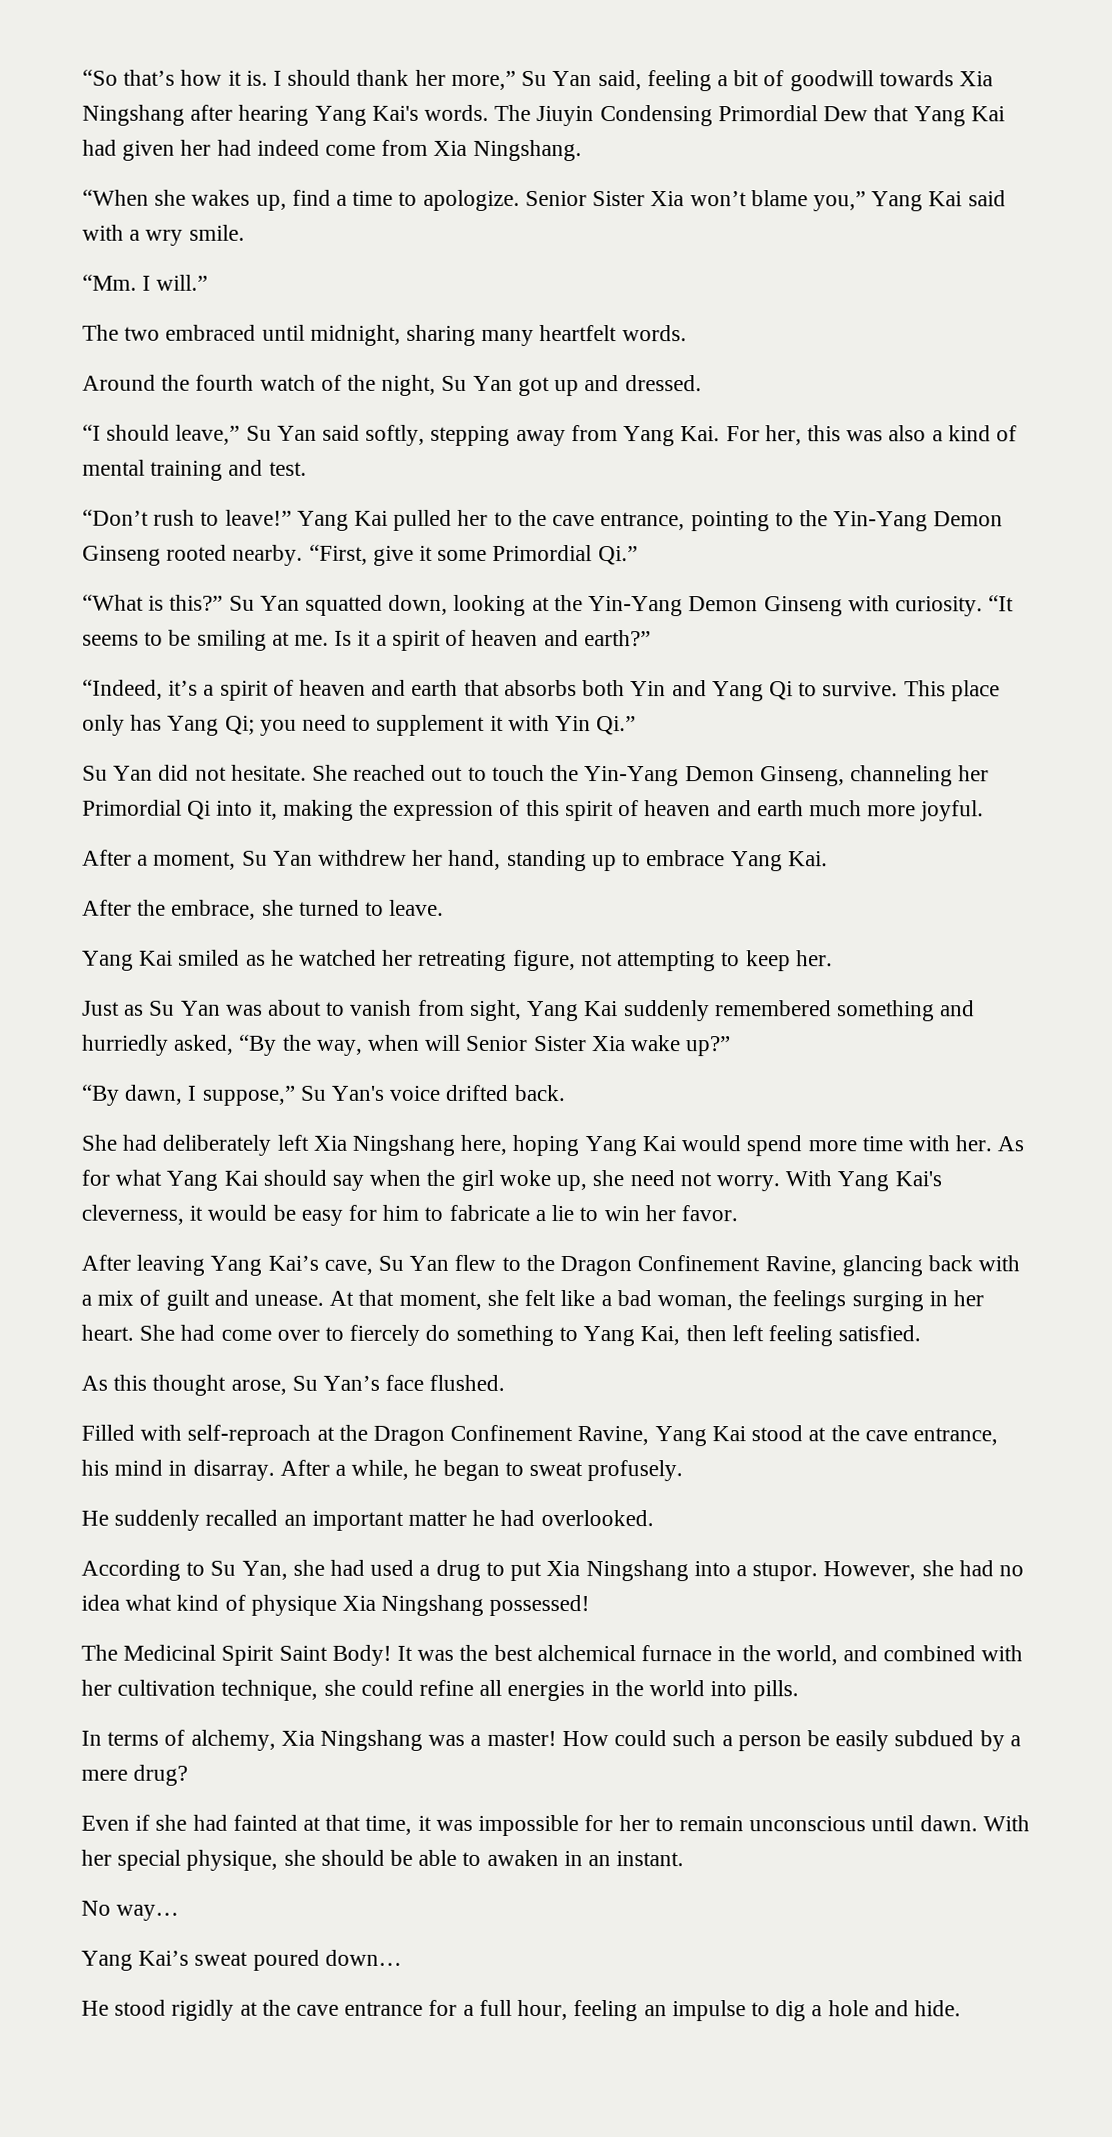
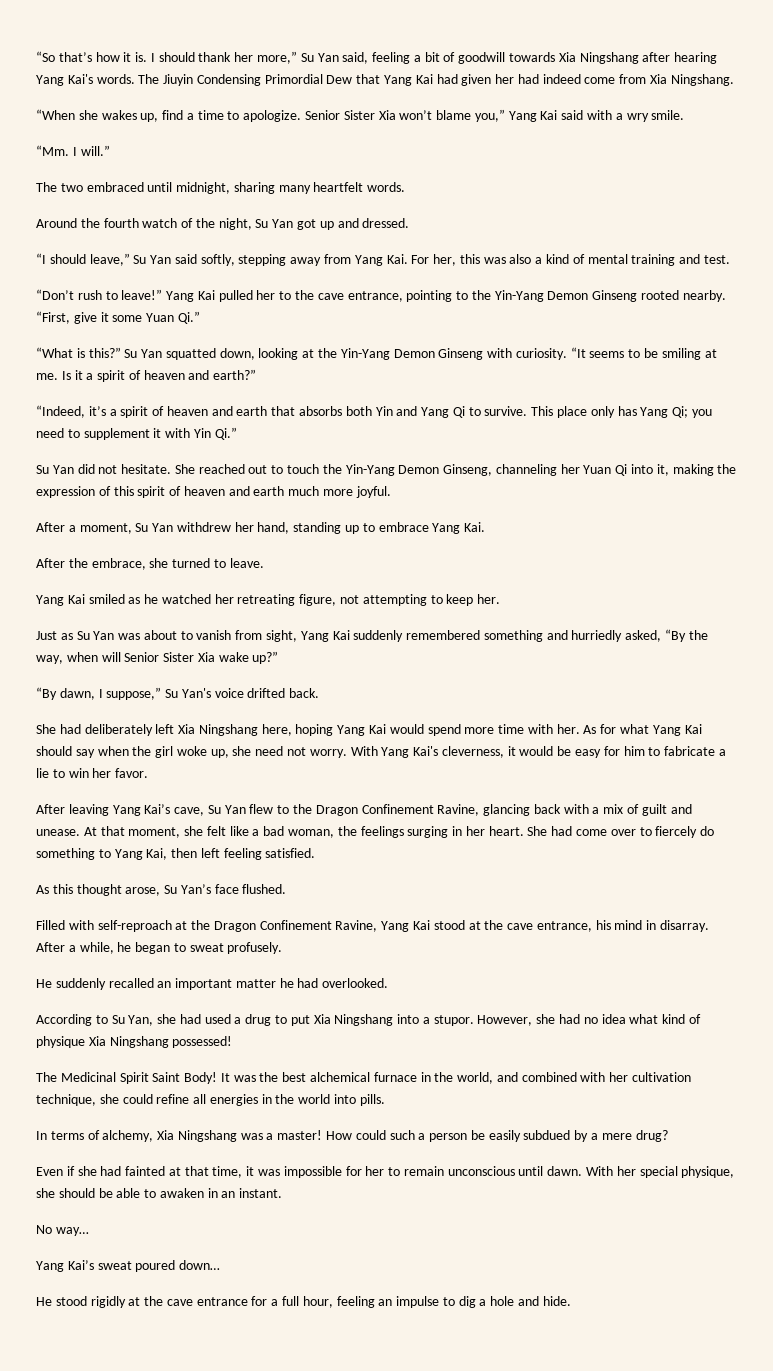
- “First, give it some Primordial Qi.”
+ “First, give it some Yuan Qi.”
- She reached out to touch the Yin-Yang Demon Ginseng, channeling her Primordial Qi into it, making the expression of this spirit of heaven and earth much more joyful.
+ She reached out to touch the Yin-Yang Demon Ginseng, channeling her Yuan Qi into it, making the expression of this spirit of heaven and earth much more joyful.

